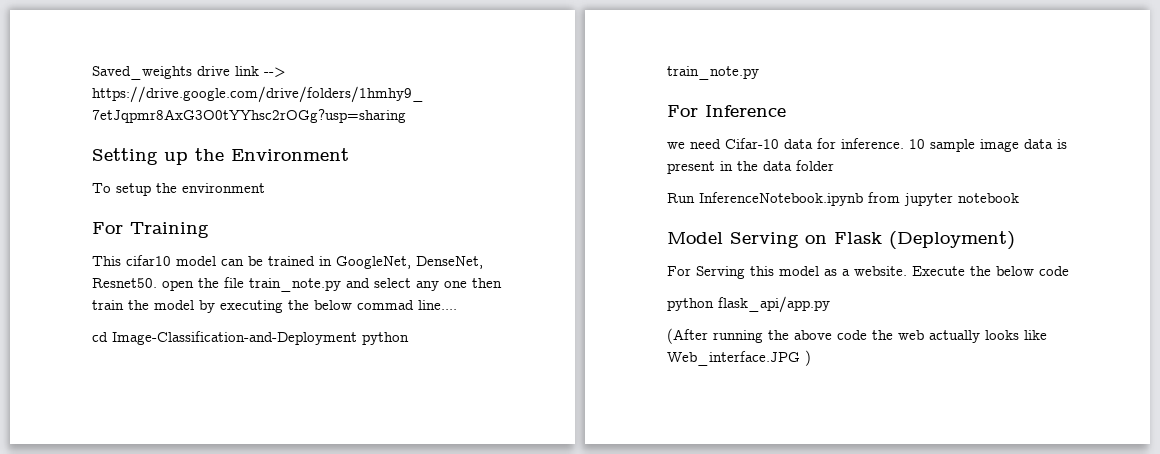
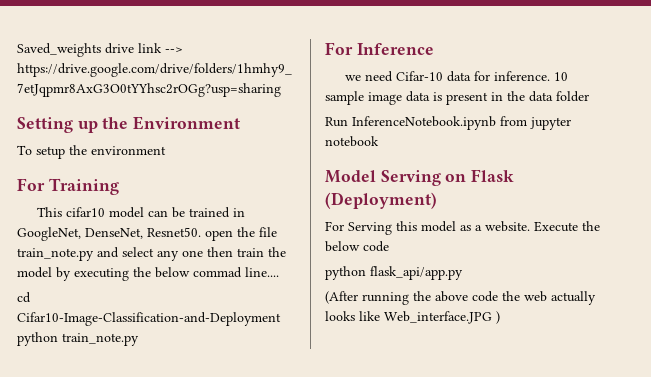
- cd Image-Classification-and-Deployment python train_note.py
+ cd Cifar10-Image-Classification-and-Deployment python train_note.py

